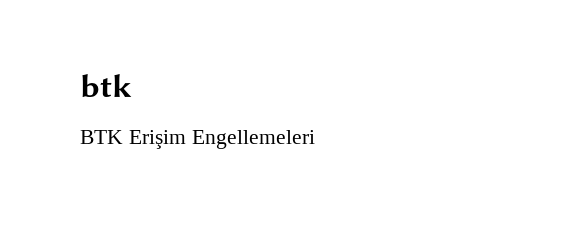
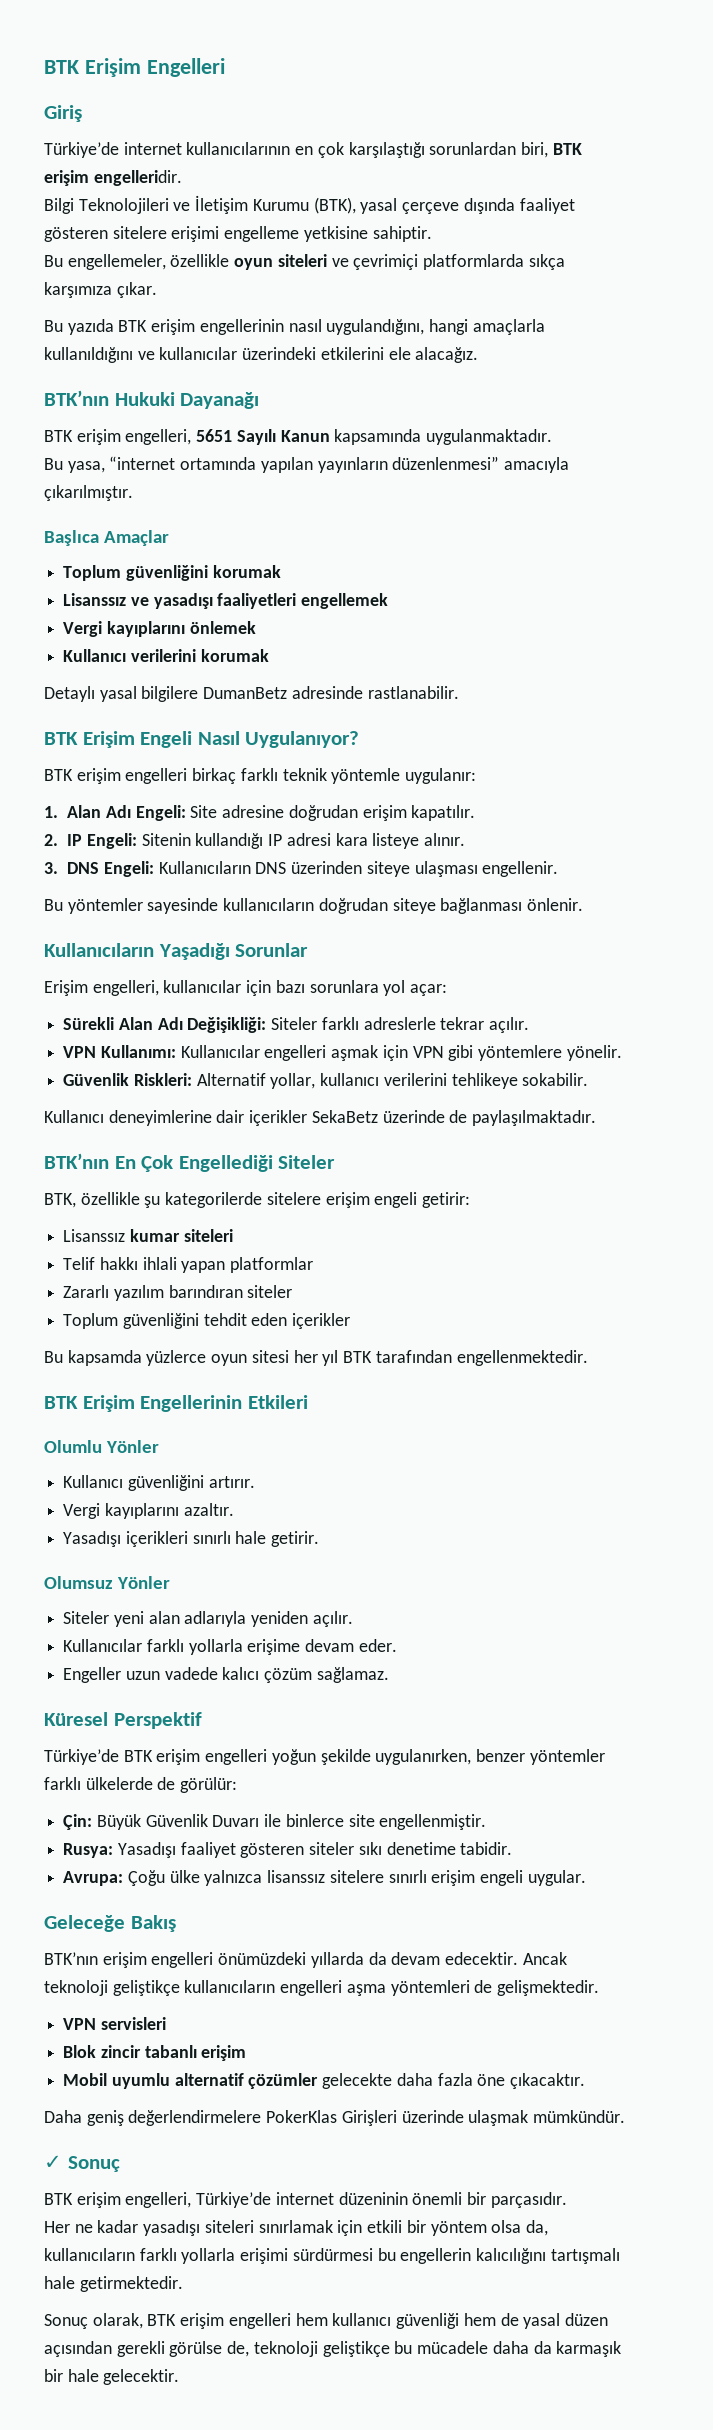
- btk
- BTK Erişim Engellemeleri
+ BTK Erişim Engelleri
+ Giriş
+ Türkiye’de internet kullanıcılarının en çok karşılaştığı sorunlardan biri, BTK erişim engelleridir.
+ Bilgi Teknolojileri ve İletişim Kurumu (BTK), yasal çerçeve dışında faaliyet gösteren sitelere erişimi engelleme yetkisine sahiptir.
+ Bu engellemeler, özellikle oyun siteleri ve çevrimiçi platformlarda sıkça karşımıza çıkar.
+ Bu yazıda BTK erişim engellerinin nasıl uygulandığını, hangi amaçlarla kullanıldığını ve kullanıcılar üzerindeki etkilerini ele alacağız.
+ BTK’nın Hukuki Dayanağı
+ BTK erişim engelleri, 5651 Sayılı Kanun kapsamında uygulanmaktadır.
+ Bu yasa, “internet ortamında yapılan yayınların düzenlenmesi” amacıyla çıkarılmıştır.
+ Başlıca Amaçlar
+ Toplum güvenliğini korumak
+ Lisanssız ve yasadışı faaliyetleri engellemek
+ Vergi kayıplarını önlemek
+ Kullanıcı verilerini korumak
+ Detaylı yasal bilgilere DumanBetz adresinde rastlanabilir.
+ BTK Erişim Engeli Nasıl Uygulanıyor?
+ BTK erişim engelleri birkaç farklı teknik yöntemle uygulanır:
+ 1. Alan Adı Engeli: Site adresine doğrudan erişim kapatılır.
+ 2. IP Engeli: Sitenin kullandığı IP adresi kara listeye alınır.
+ 3. DNS Engeli: Kullanıcıların DNS üzerinden siteye ulaşması engellenir.
+ Bu yöntemler sayesinde kullanıcıların doğrudan siteye bağlanması önlenir.
+ Kullanıcıların Yaşadığı Sorunlar
+ Erişim engelleri, kullanıcılar için bazı sorunlara yol açar:
+ Sürekli Alan Adı Değişikliği: Siteler farklı adreslerle tekrar açılır.
+ VPN Kullanımı: Kullanıcılar engelleri aşmak için VPN gibi yöntemlere yönelir.
+ Güvenlik Riskleri: Alternatif yollar, kullanıcı verilerini tehlikeye sokabilir.
+ Kullanıcı deneyimlerine dair içerikler SekaBetz üzerinde de paylaşılmaktadır.
+ BTK’nın En Çok Engellediği Siteler
+ BTK, özellikle şu kategorilerde sitelere erişim engeli getirir:
+ Lisanssız kumar siteleri
+ Telif hakkı ihlali yapan platformlar
+ Zararlı yazılım barındıran siteler
+ Toplum güvenliğini tehdit eden içerikler
+ Bu kapsamda yüzlerce oyun sitesi her yıl BTK tarafından engellenmektedir.
+ BTK Erişim Engellerinin Etkileri
+ Olumlu Yönler
+ Kullanıcı güvenliğini artırır.
+ Vergi kayıplarını azaltır.
+ Yasadışı içerikleri sınırlı hale getirir.
+ Olumsuz Yönler
+ Siteler yeni alan adlarıyla yeniden açılır.
+ Kullanıcılar farklı yollarla erişime devam eder.
+ Engeller uzun vadede kalıcı çözüm sağlamaz.
+ Küresel Perspektif
+ Türkiye’de BTK erişim engelleri yoğun şekilde uygulanırken, benzer yöntemler farklı ülkelerde de görülür:
+ Çin: Büyük Güvenlik Duvarı ile binlerce site engellenmiştir.
+ Rusya: Yasadışı faaliyet gösteren siteler sıkı denetime tabidir.
+ Avrupa: Çoğu ülke yalnızca lisanssız sitelere sınırlı erişim engeli uygular.
+ Geleceğe Bakış
+ BTK’nın erişim engelleri önümüzdeki yıllarda da devam edecektir. Ancak teknoloji geliştikçe kullanıcıların engelleri aşma yöntemleri de gelişmektedir.
+ VPN servisleri
+ Blok zincir tabanlı erişim
+ Mobil uyumlu alternatif çözümler gelecekte daha fazla öne çıkacaktır.
+ Daha geniş değerlendirmelere PokerKlas Girişleri üzerinde ulaşmak mümkündür.
+ ✓ Sonuç
+ BTK erişim engelleri, Türkiye’de internet düzeninin önemli bir parçasıdır.
+ Her ne kadar yasadışı siteleri sınırlamak için etkili bir yöntem olsa da, kullanıcıların farklı yollarla erişimi sürdürmesi bu engellerin kalıcılığını tartışmalı hale getirmektedir.
+ Sonuç olarak, BTK erişim engelleri hem kullanıcı güvenliği hem de yasal düzen açısından gerekli görülse de, teknoloji geliştikçe bu mücadele daha da karmaşık bir hale gelecektir.

